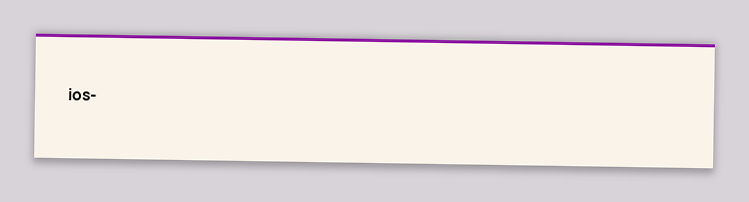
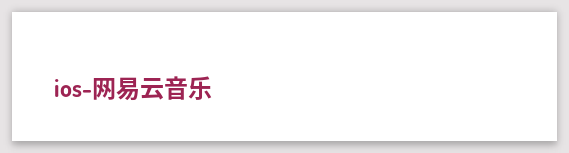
- ios-
+ ios-网易云音乐

